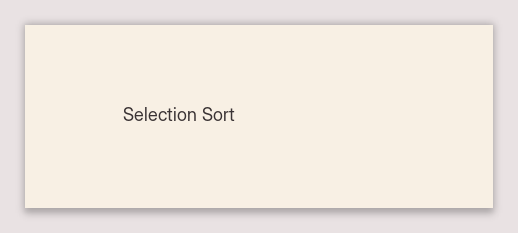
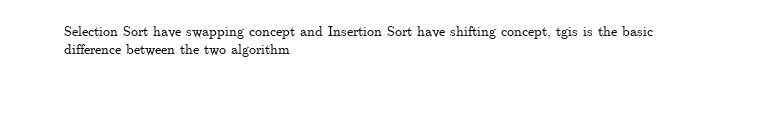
- Selection Sort
+ Selection Sort have swapping concept and Insertion Sort have shifting concept, tgis is the basic difference between the two algorithm

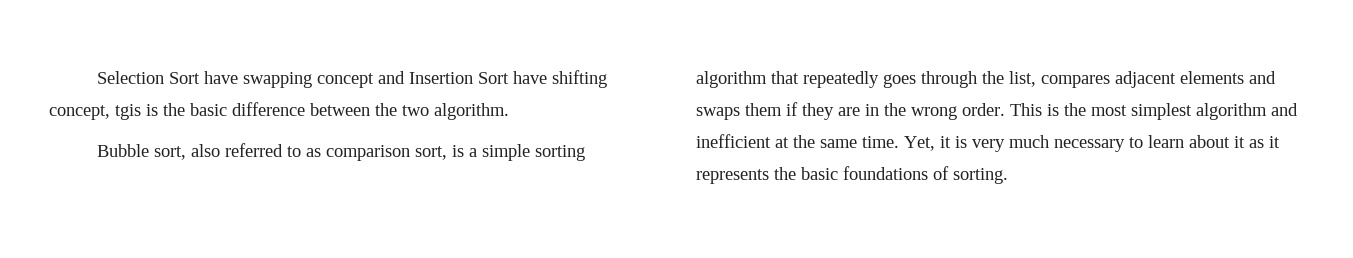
- Selection Sort have swapping concept and Insertion Sort have shifting concept, tgis is the basic difference between the two algorithm
+ Selection Sort have swapping concept and Insertion Sort have shifting concept, tgis is the basic difference between the two algorithm.
+ Bubble sort, also referred to as comparison sort, is a simple sorting algorithm that repeatedly goes through the list, compares adjacent elements and swaps them if they are in the wrong order. This is the most simplest algorithm and inefficient at the same time. Yet, it is very much necessary to learn about it as it represents the basic foundations of sorting.

